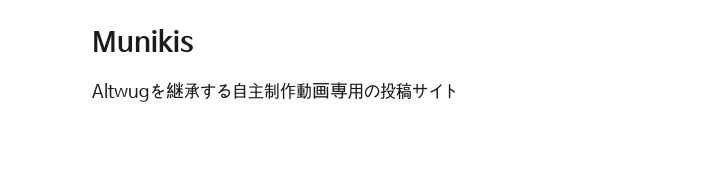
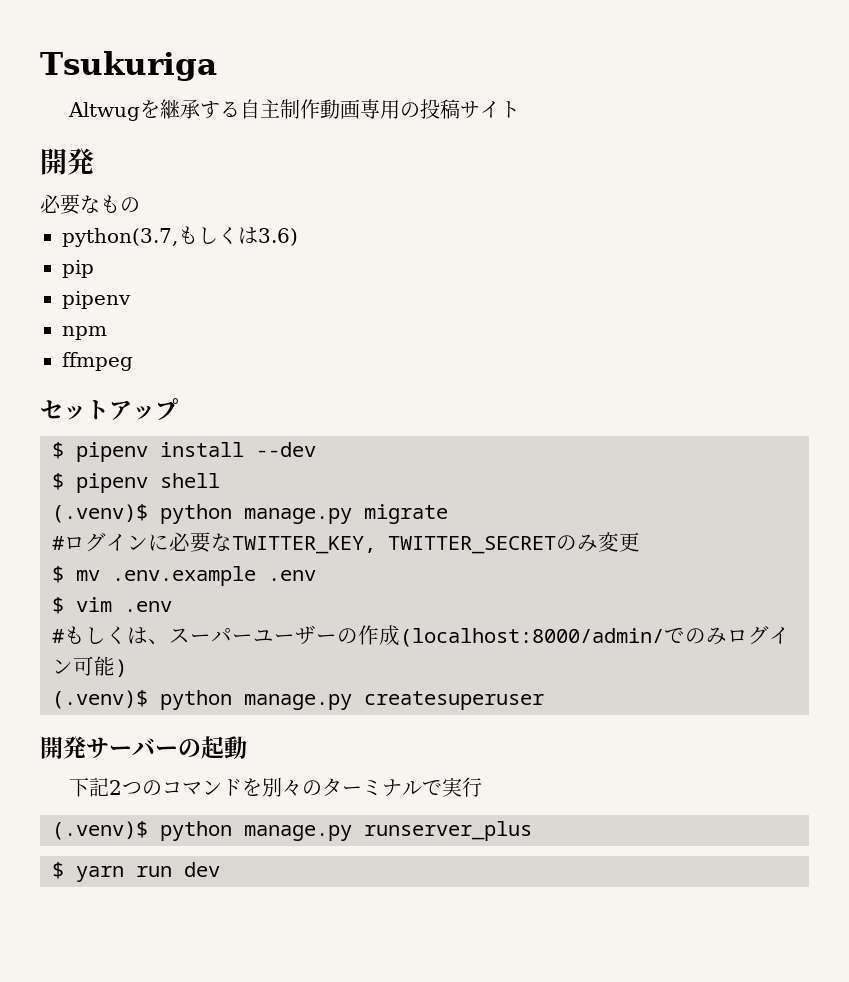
- Munikis
+ Tsukuriga
  Altwugを継承する自主制作動画専用の投稿サイト
+ 開発
+ 必要なもの
+ python(3.7,もしくは3.6)
+ pip
+ pipenv
+ npm
+ ffmpeg
+ セットアップ
+ $ pipenv install --dev
+ $ pipenv shell
+ (.venv)$ python manage.py migrate
+ #ログインに必要なTWITTER_KEY, TWITTER_SECRETのみ変更
+ $ mv .env.example .env
+ $ vim .env
+ #もしくは、スーパーユーザーの作成(localhost:8000/admin/でのみログイン可能)
+ (.venv)$ python manage.py createsuperuser
+ 開発サーバーの起動
+ 下記2つのコマンドを別々のターミナルで実行
+ (.venv)$ python manage.py runserver_plus
+ $ yarn run dev

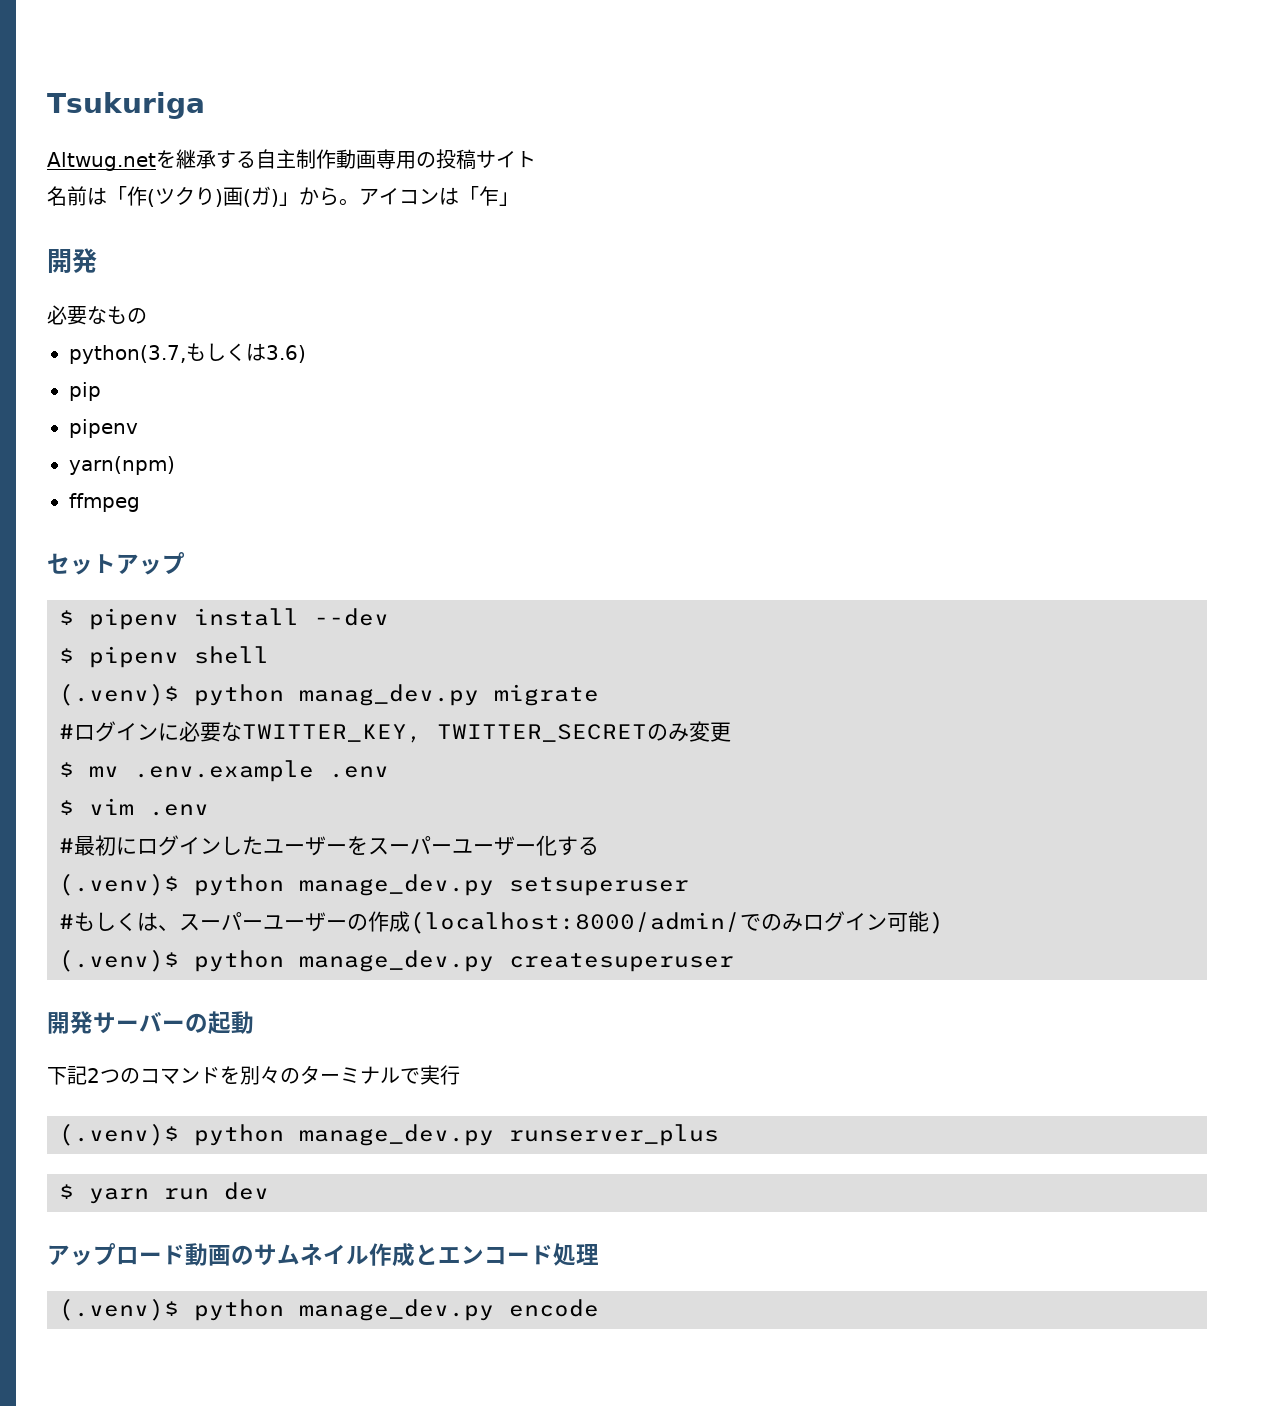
- Altwugを継承する自主制作動画専用の投稿サイト
+ Altwug.netを継承する自主制作動画専用の投稿サイト
+ 名前は「作(ツクり)画(ガ)」から。アイコンは「乍」
- npm
+ yarn(npm)
- (.venv)$ python manage.py migrate
+ (.venv)$ python manag_dev.py migrate
+ #最初にログインしたユーザーをスーパーユーザー化する
+ (.venv)$ python manage_dev.py setsuperuser
- (.venv)$ python manage.py createsuperuser
+ (.venv)$ python manage_dev.py createsuperuser
- (.venv)$ python manage.py runserver_plus
+ (.venv)$ python manage_dev.py runserver_plus
+ アップロード動画のサムネイル作成とエンコード処理
+ (.venv)$ python manage_dev.py encode

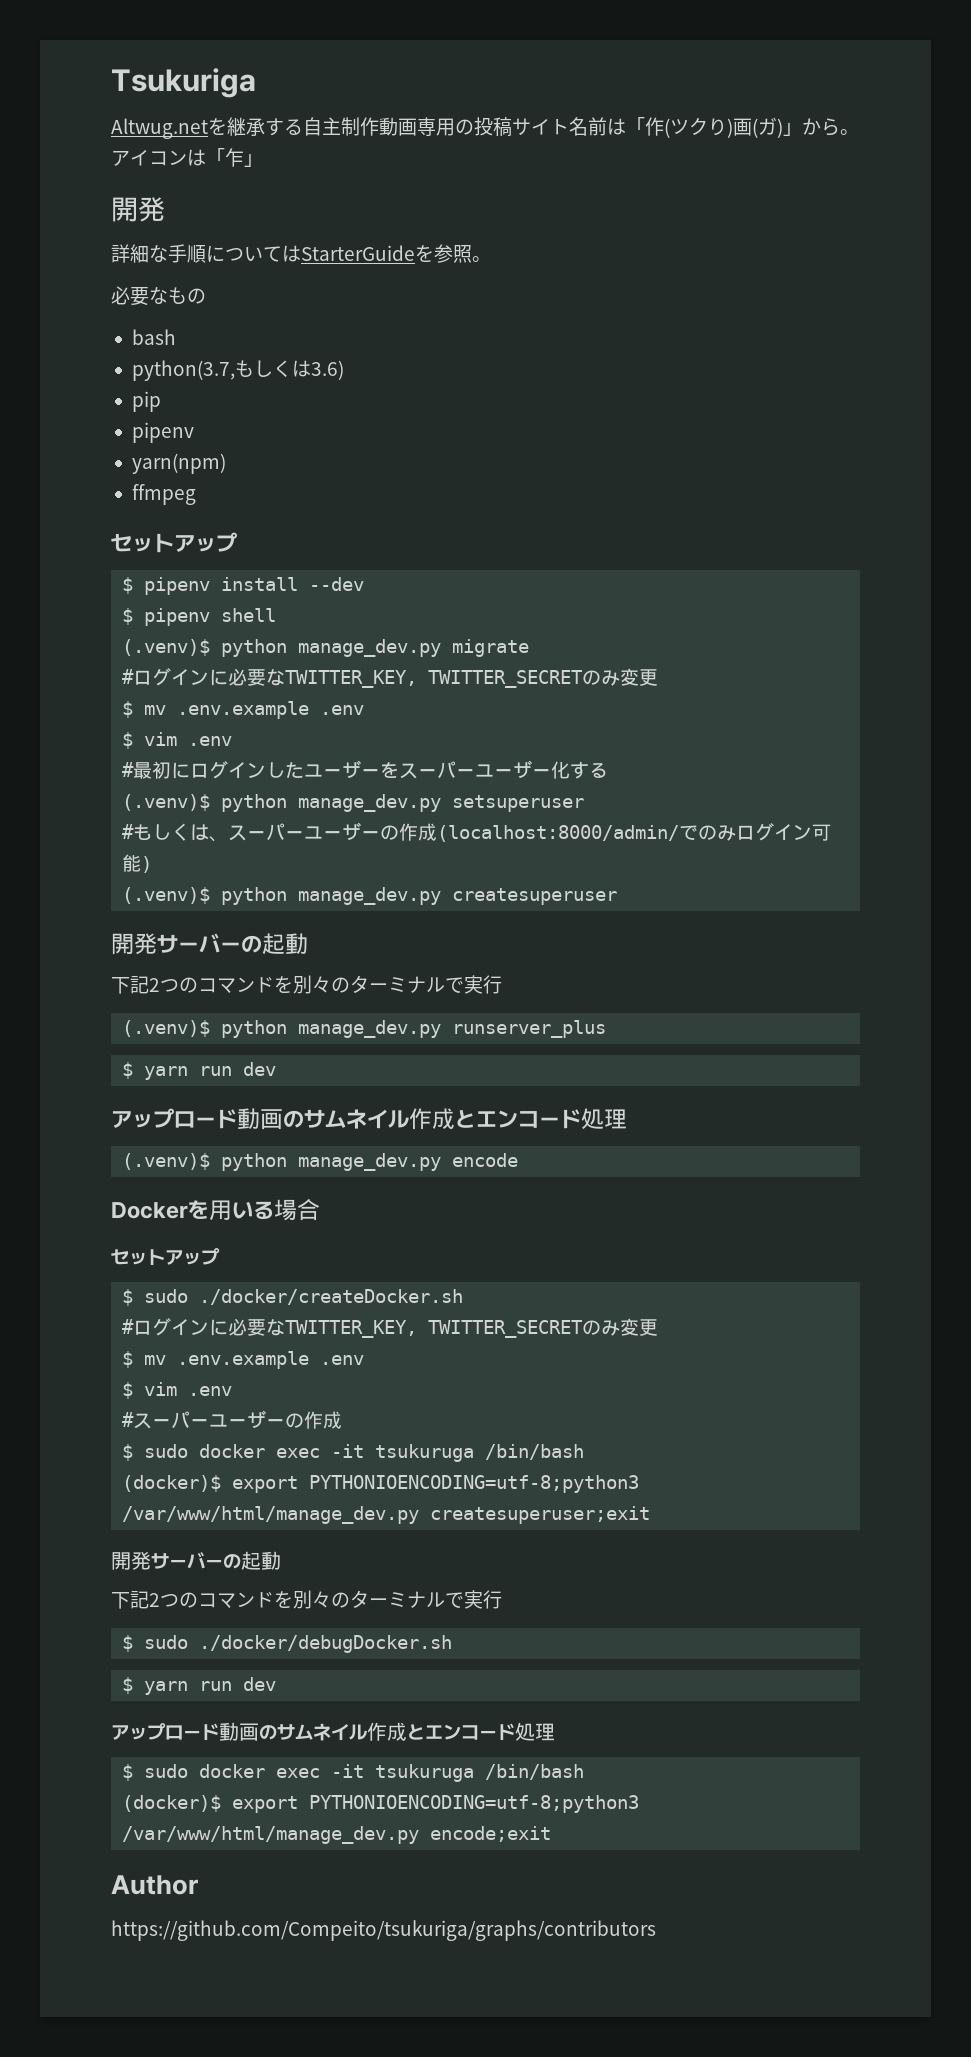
- Altwug.netを継承する自主制作動画専用の投稿サイト
- 名前は「作(ツクり)画(ガ)」から。
+ Altwug.netを継承する自主制作動画専用の投稿サイト名前は「作(ツクり)画(ガ)」から。
+ 詳細な手順についてはStarterGuideを参照。
+ bash
- (.venv)$ python manag_dev.py migrate
+ (.venv)$ python manage_dev.py migrate
+ Dockerを用いる場合
+ セットアップ
+ $ sudo ./docker/createDocker.sh
+ #ログインに必要なTWITTER_KEY, TWITTER_SECRETのみ変更
+ $ mv .env.example .env
+ $ vim .env
+ #スーパーユーザーの作成
+ $ sudo docker exec -it tsukuruga /bin/bash
+ (docker)$ export PYTHONIOENCODING=utf-8;python3 /var/www/html/manage_dev.py createsuperuser;exit
+ 開発サーバーの起動
+ 下記2つのコマンドを別々のターミナルで実行
+ $ sudo ./docker/debugDocker.sh
+ $ yarn run dev
+ アップロード動画のサムネイル作成とエンコード処理
+ $ sudo docker exec -it tsukuruga /bin/bash
+ (docker)$ export PYTHONIOENCODING=utf-8;python3 /var/www/html/manage_dev.py encode;exit
+ Author
+ https://github.com/Compeito/tsukuriga/graphs/contributors

